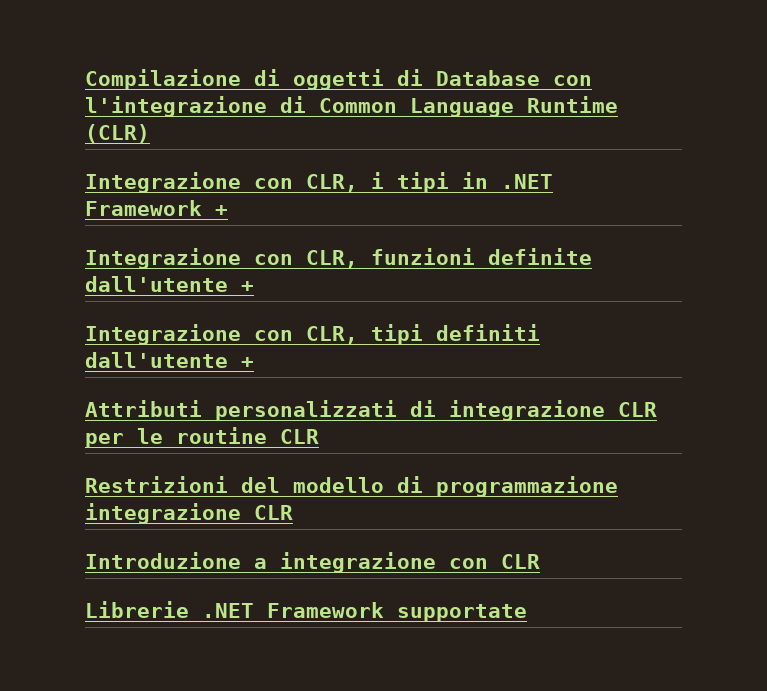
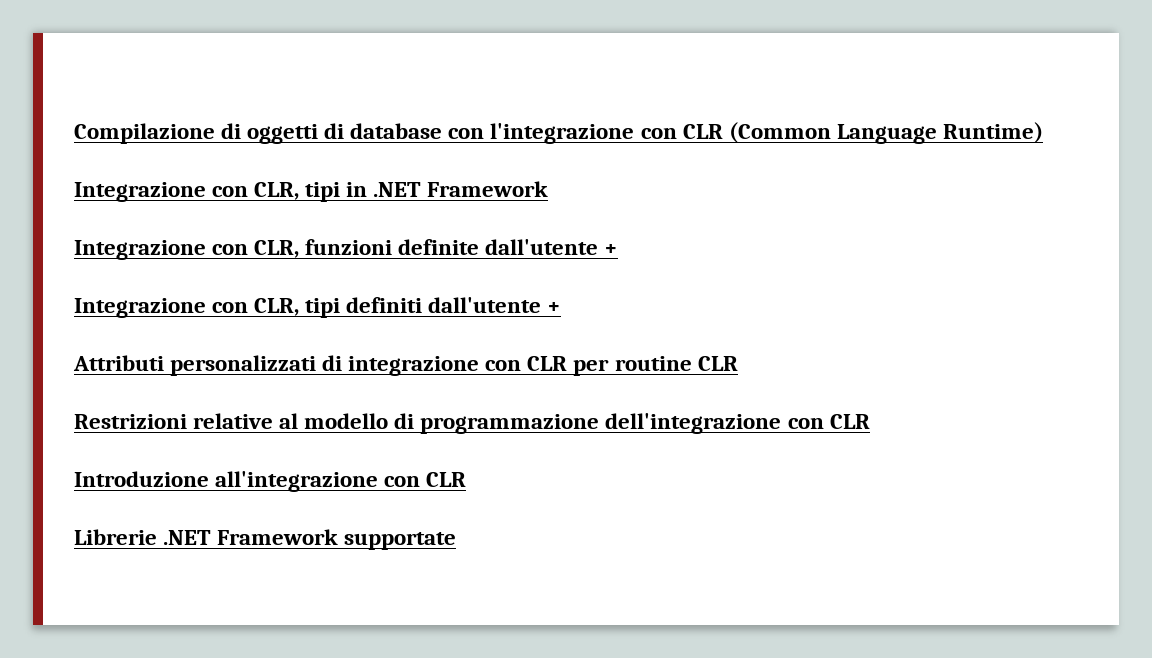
- Compilazione di oggetti di Database con l'integrazione di Common Language Runtime (CLR)
- Integrazione con CLR, i tipi in .NET Framework +
+ Compilazione di oggetti di database con l'integrazione con CLR (Common Language Runtime)
+ Integrazione con CLR, tipi in .NET Framework
- Attributi personalizzati di integrazione CLR per le routine CLR
+ Attributi personalizzati di integrazione con CLR per routine CLR
- Restrizioni del modello di programmazione integrazione CLR
+ Restrizioni relative al modello di programmazione dell'integrazione con CLR
- Introduzione a integrazione con CLR
+ Introduzione all'integrazione con CLR

